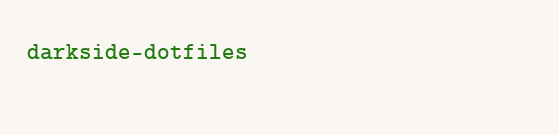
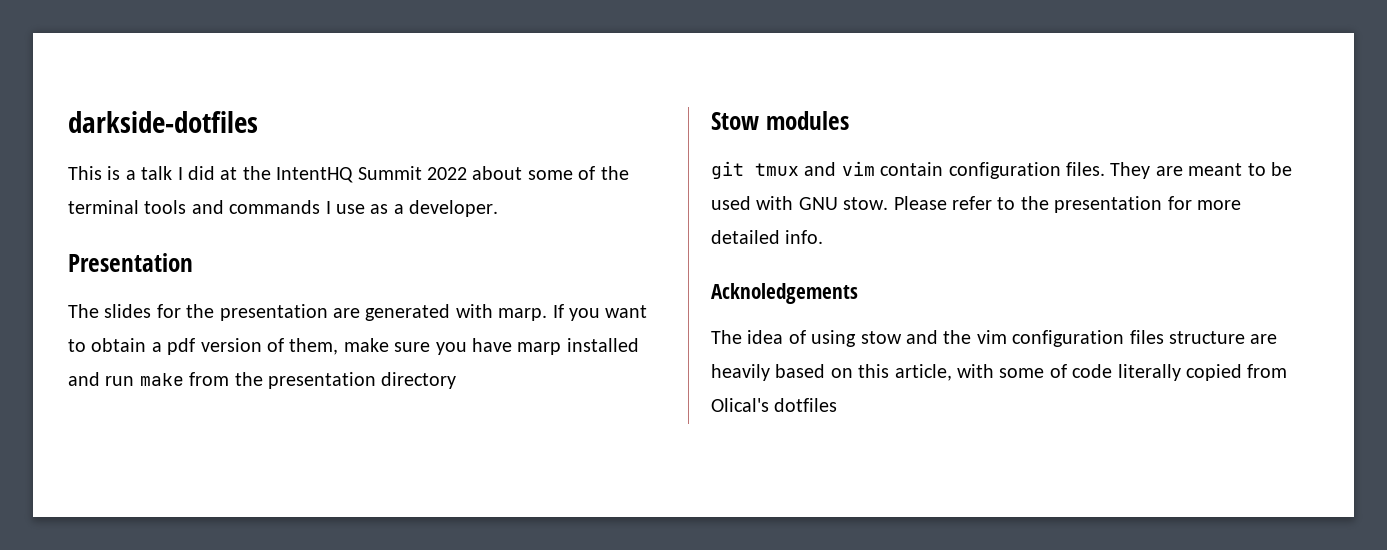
+ This is a talk I did at the IntentHQ Summit 2022 about some of the terminal tools and commands I use as a developer.
+ Presentation
+ The slides for the presentation are generated with marp. If you want to obtain a pdf version of them, make sure you have marp installed and run make from the presentation directory
+ Stow modules
+ git tmux and vim contain configuration files. They are meant to be used with GNU stow. Please refer to the presentation for more detailed info.
+ Acknoledgements
+ The idea of using stow and the vim configuration files structure are heavily based on this article, with some of code literally copied from Olical's dotfiles

